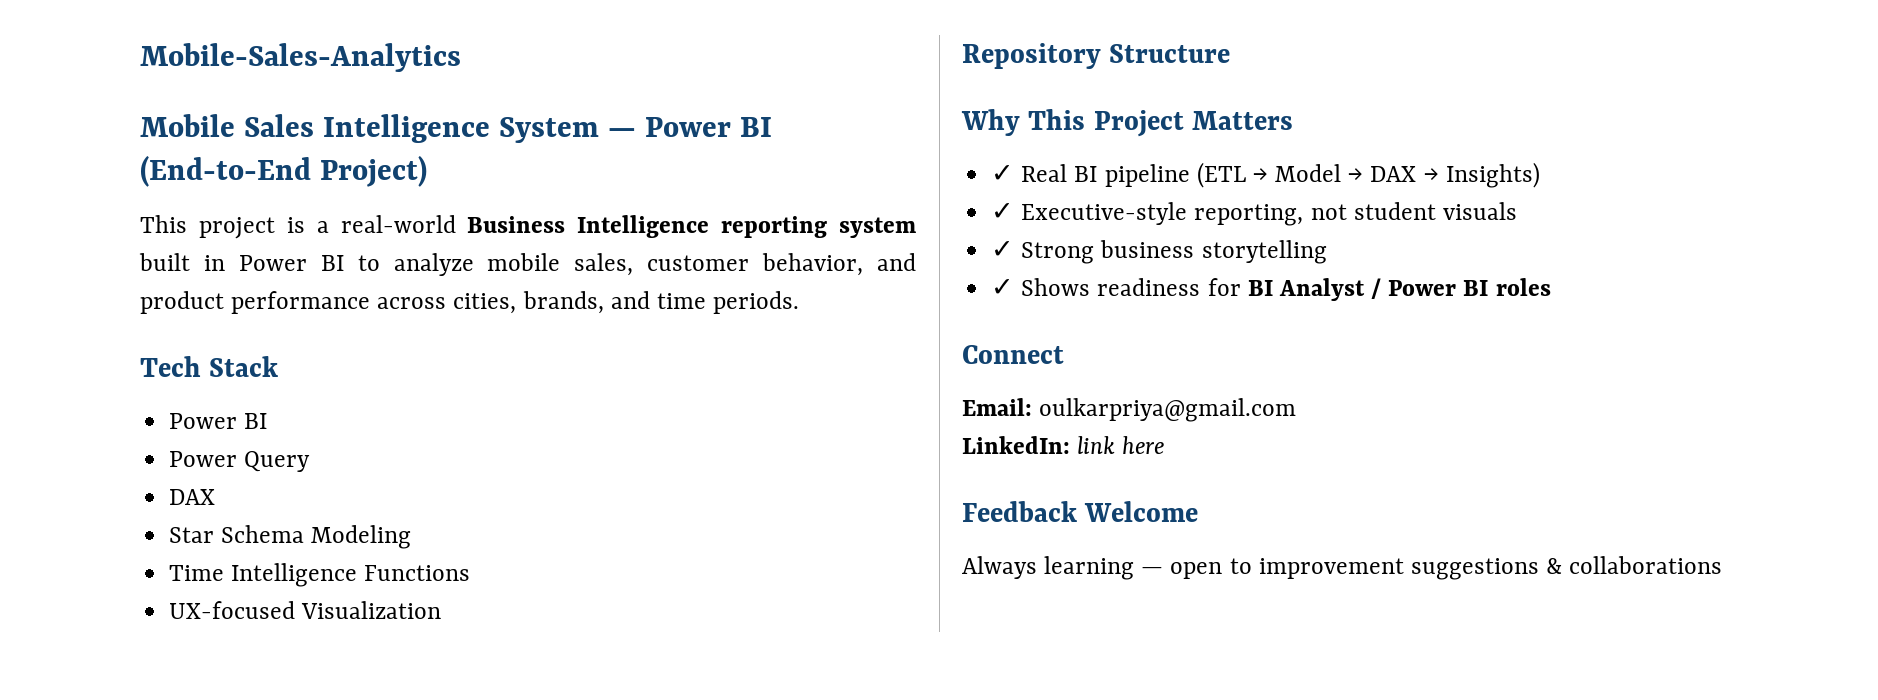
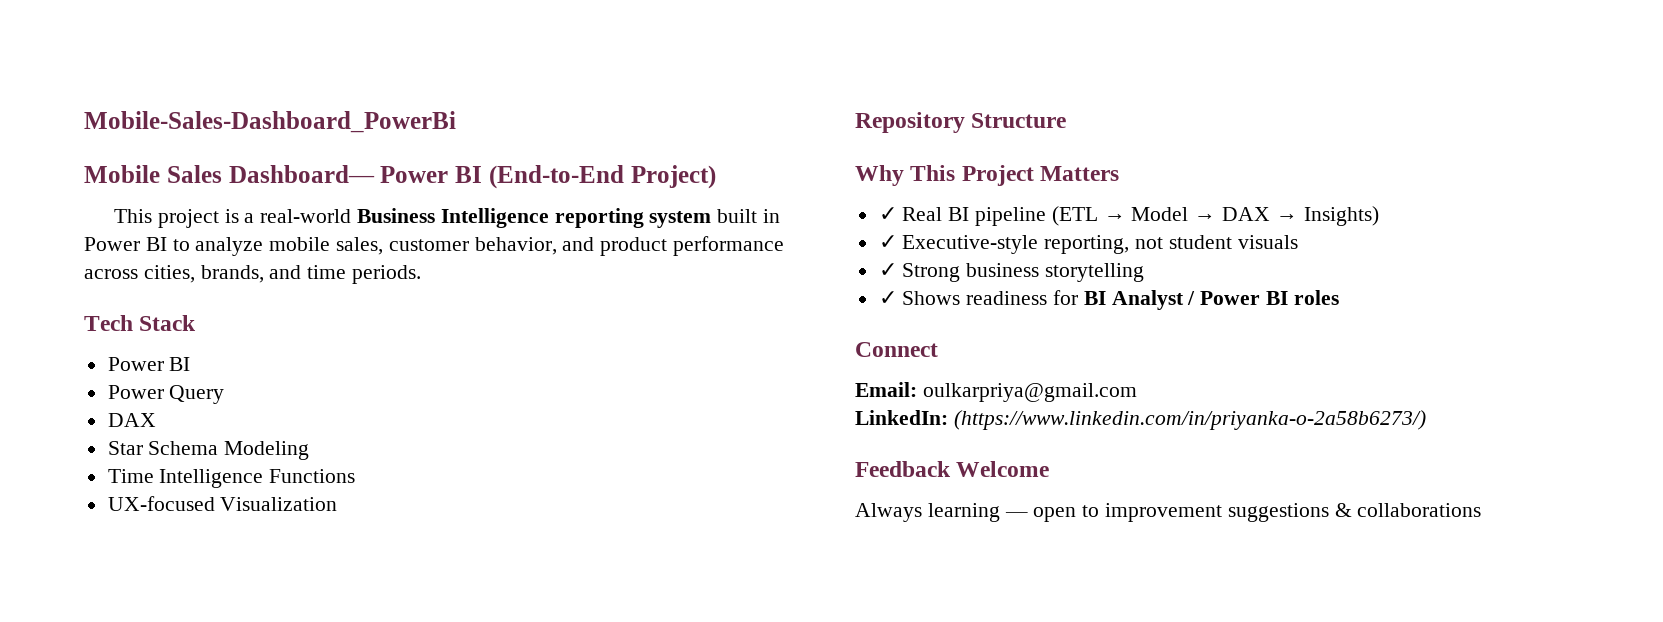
- Mobile-Sales-Analytics
+ Mobile-Sales-Dashboard_PowerBi
- Mobile Sales Intelligence System — Power BI (End-to-End Project)
+ Mobile Sales Dashboard— Power BI (End-to-End Project)
- LinkedIn: link here
+ LinkedIn: (https://www.linkedin.com/in/priyanka-o-2a58b6273/)

